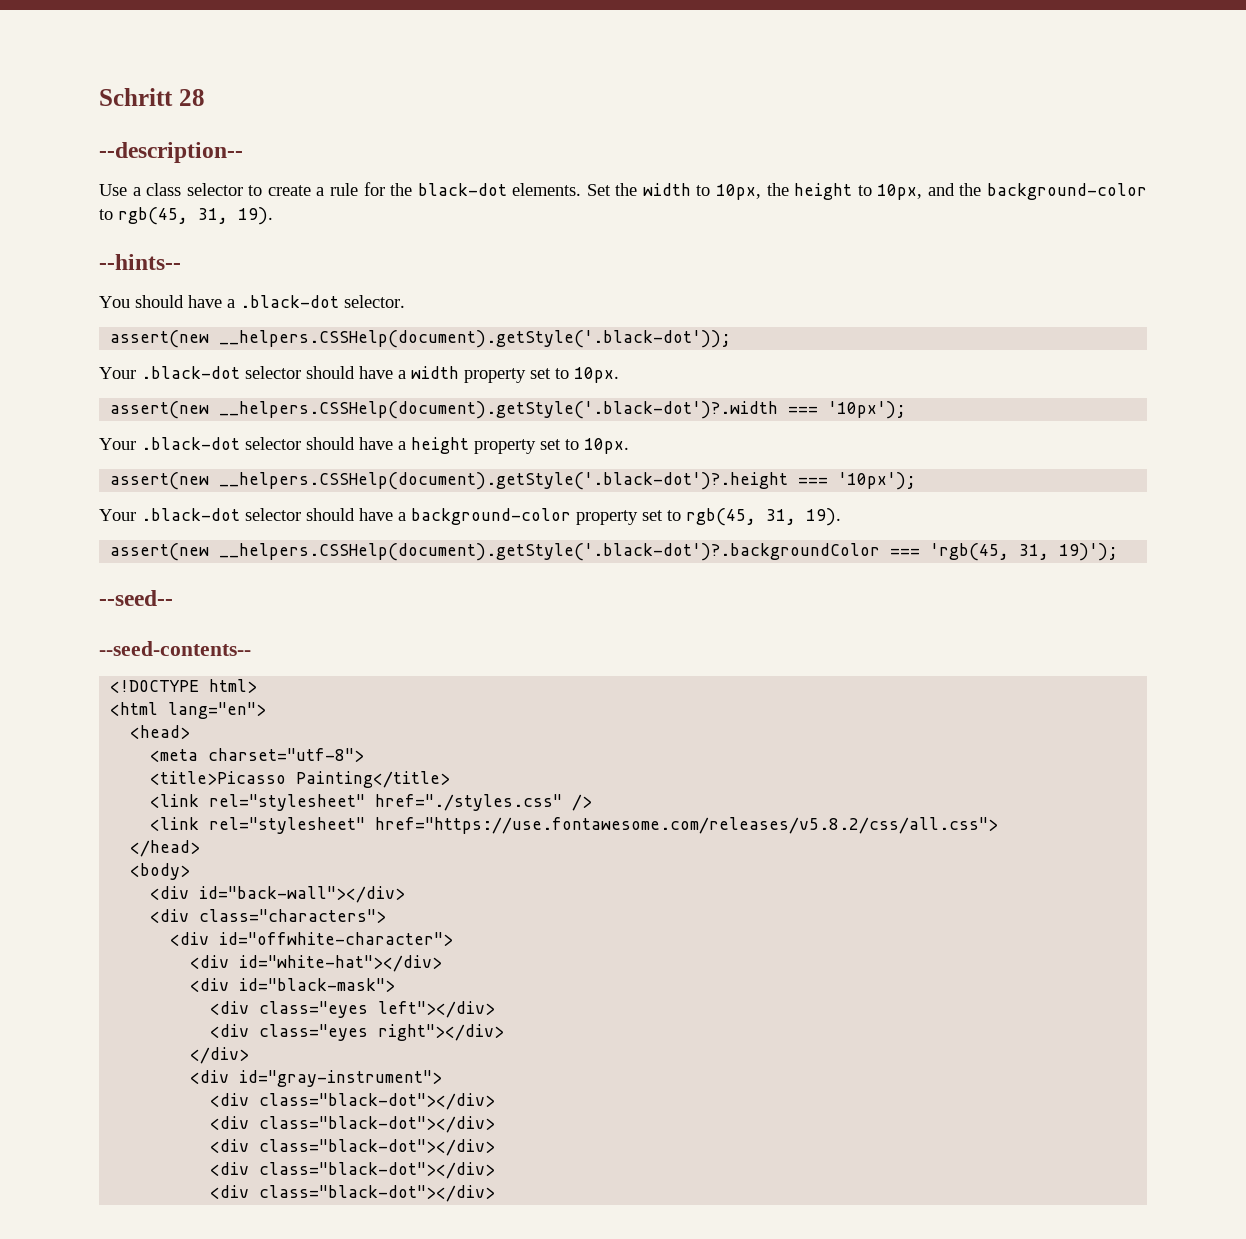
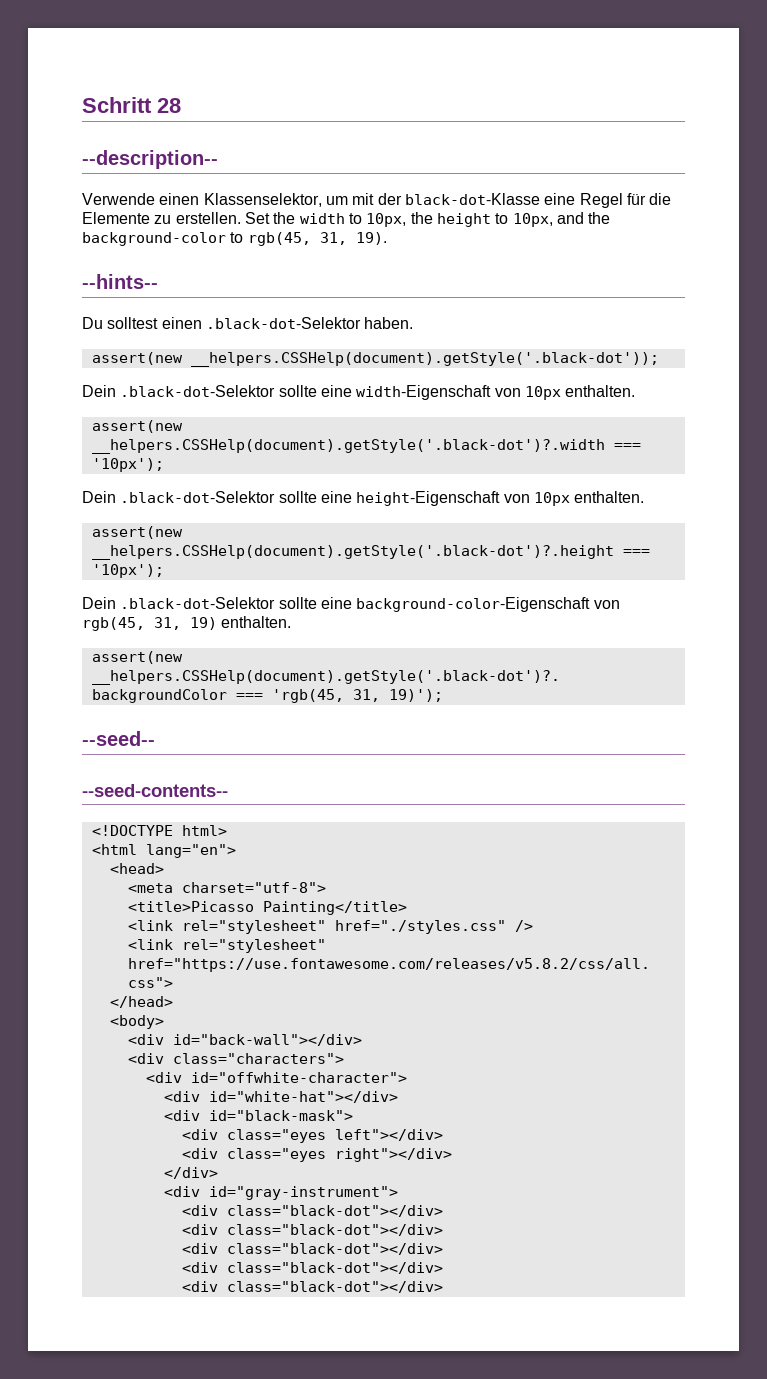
- Use a class selector to create a rule for the black-dot elements.
+ Verwende einen Klassenselektor, um mit der black-dot-Klasse eine Regel für die Elemente zu erstellen.
- You should have a .black-dot selector.
+ Du solltest einen .black-dot-Selektor haben.
  assert(new __helpers.CSSHelp(document).getStyle('.black-dot'));
- Your .black-dot selector should have a width property set to 10px.
+ Dein .black-dot-Selektor sollte eine width-Eigenschaft von 10px enthalten.
  assert(new __helpers.CSSHelp(document).getStyle('.black-dot')?.width === '10px');
- Your .black-dot selector should have a height property set to 10px.
+ Dein .black-dot-Selektor sollte eine height-Eigenschaft von 10px enthalten.
  assert(new __helpers.CSSHelp(document).getStyle('.black-dot')?.height === '10px');
- Your .black-dot selector should have a background-color property set to rgb(45, 31, 19).
+ Dein .black-dot-Selektor sollte eine background-color-Eigenschaft von rgb(45, 31, 19) enthalten.

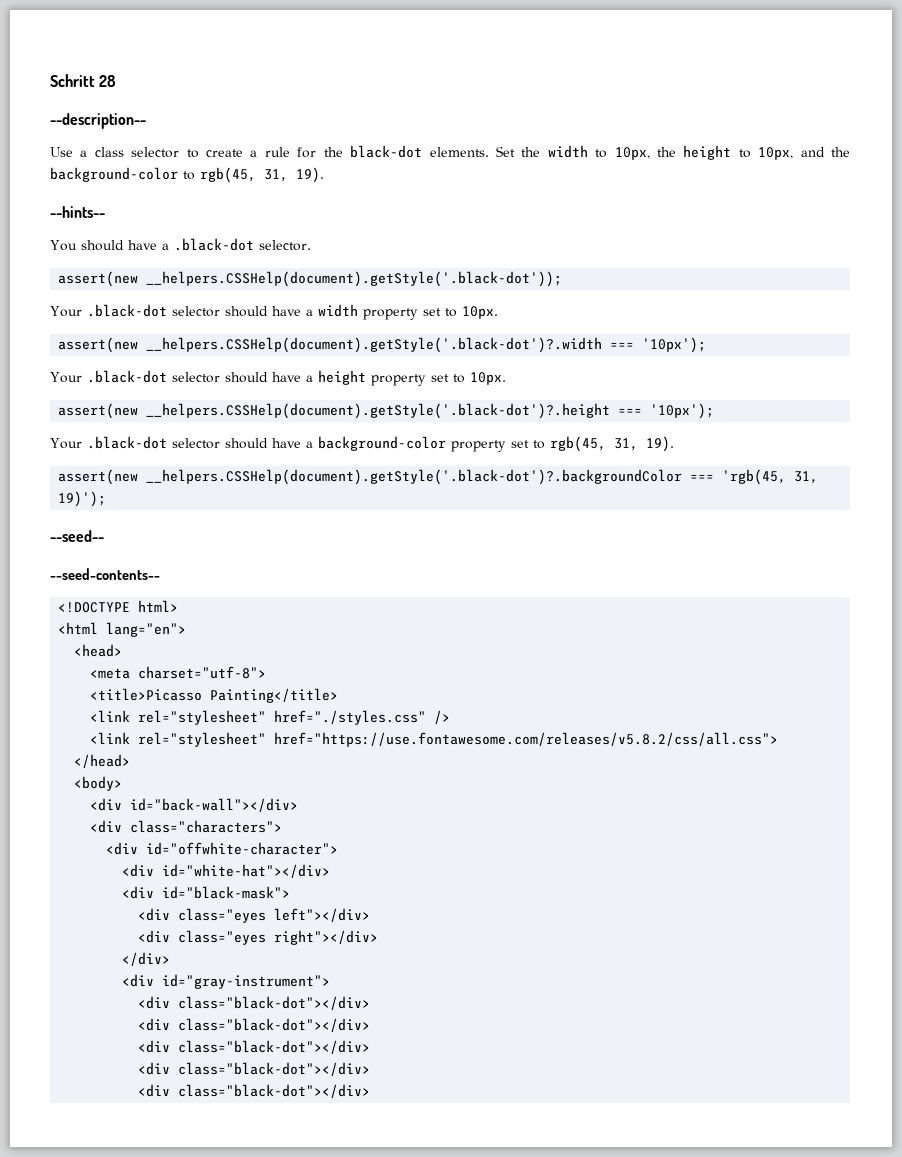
- Verwende einen Klassenselektor, um mit der black-dot-Klasse eine Regel für die Elemente zu erstellen.
+ Use a class selector to create a rule for the black-dot elements.
- Du solltest einen .black-dot-Selektor haben.
+ You should have a .black-dot selector.
  assert(new __helpers.CSSHelp(document).getStyle('.black-dot'));
- Dein .black-dot-Selektor sollte eine width-Eigenschaft von 10px enthalten.
+ Your .black-dot selector should have a width property set to 10px.
  assert(new __helpers.CSSHelp(document).getStyle('.black-dot')?.width === '10px');
- Dein .black-dot-Selektor sollte eine height-Eigenschaft von 10px enthalten.
+ Your .black-dot selector should have a height property set to 10px.
  assert(new __helpers.CSSHelp(document).getStyle('.black-dot')?.height === '10px');
- Dein .black-dot-Selektor sollte eine background-color-Eigenschaft von rgb(45, 31, 19) enthalten.
+ Your .black-dot selector should have a background-color property set to rgb(45, 31, 19).

